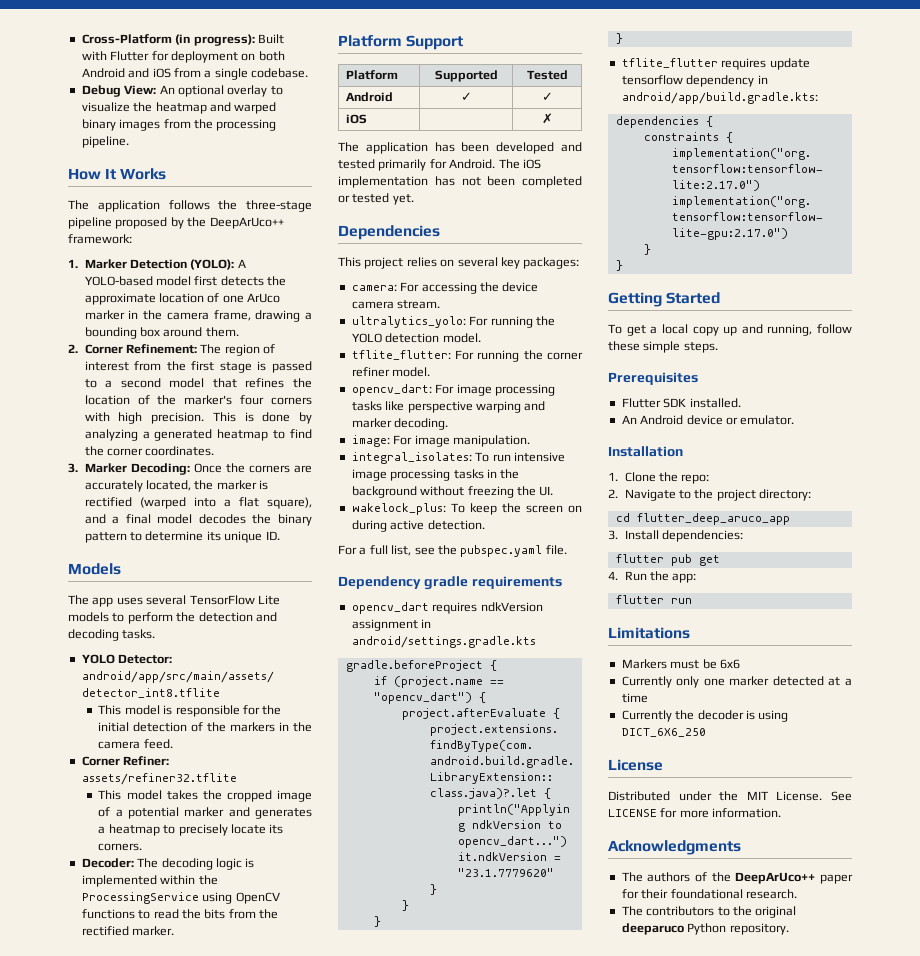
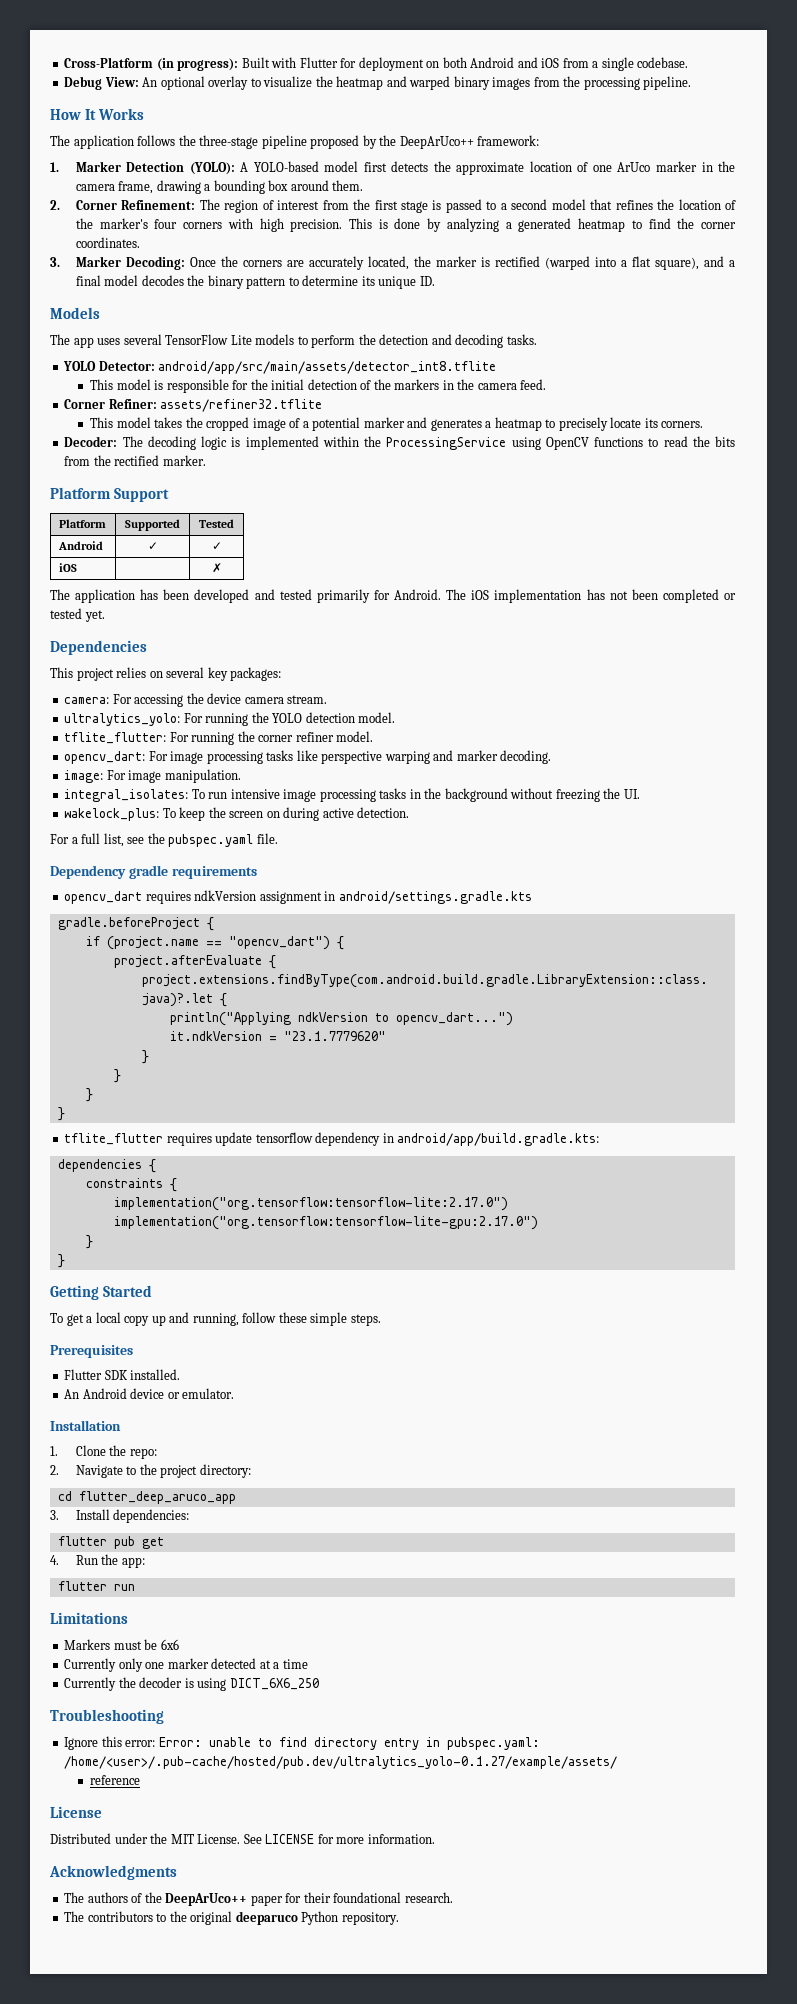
+ Troubleshooting
+ Ignore this error: Error: unable to find directory entry in pubspec.yaml: /home/<user>/.pub-cache/hosted/pub.dev/ultralytics_yolo-0.1.27/example/assets/
+ reference

